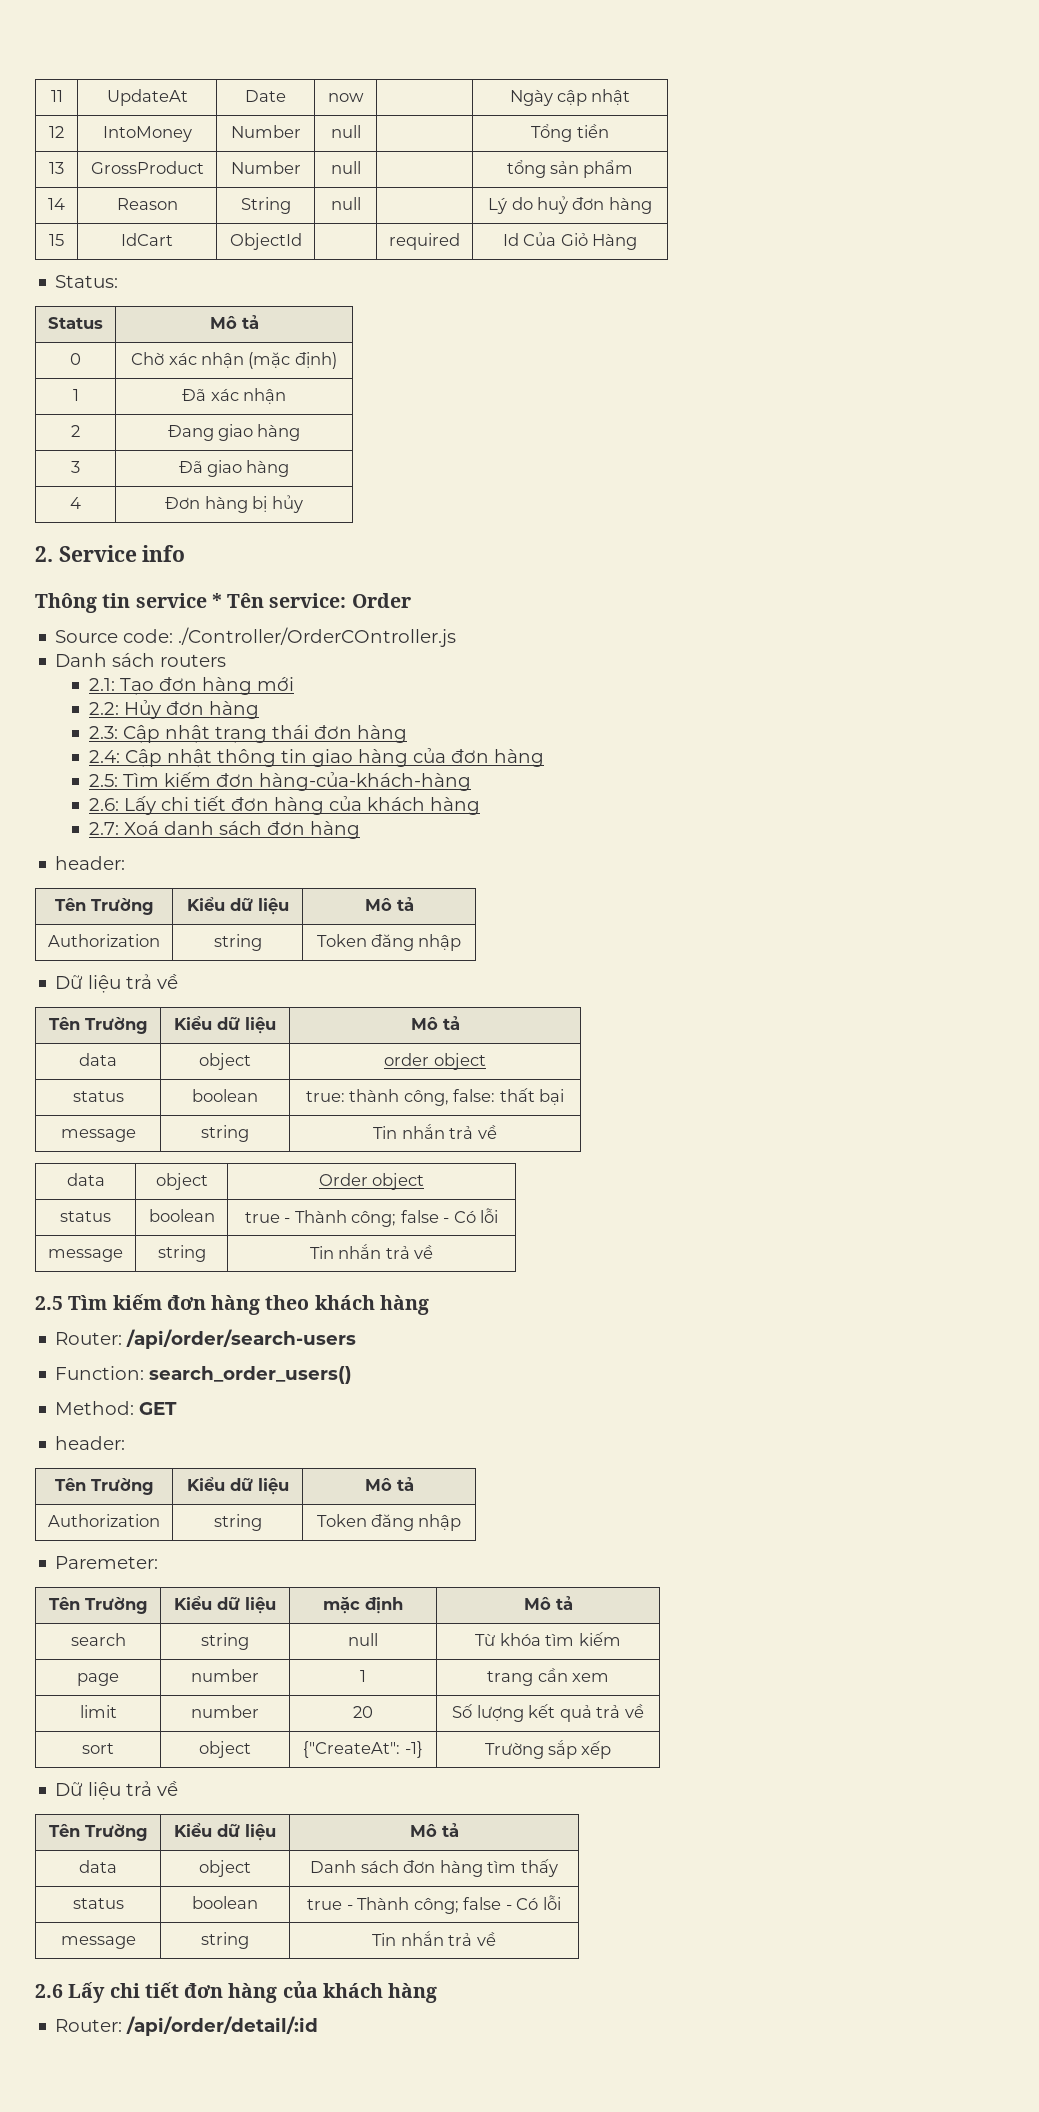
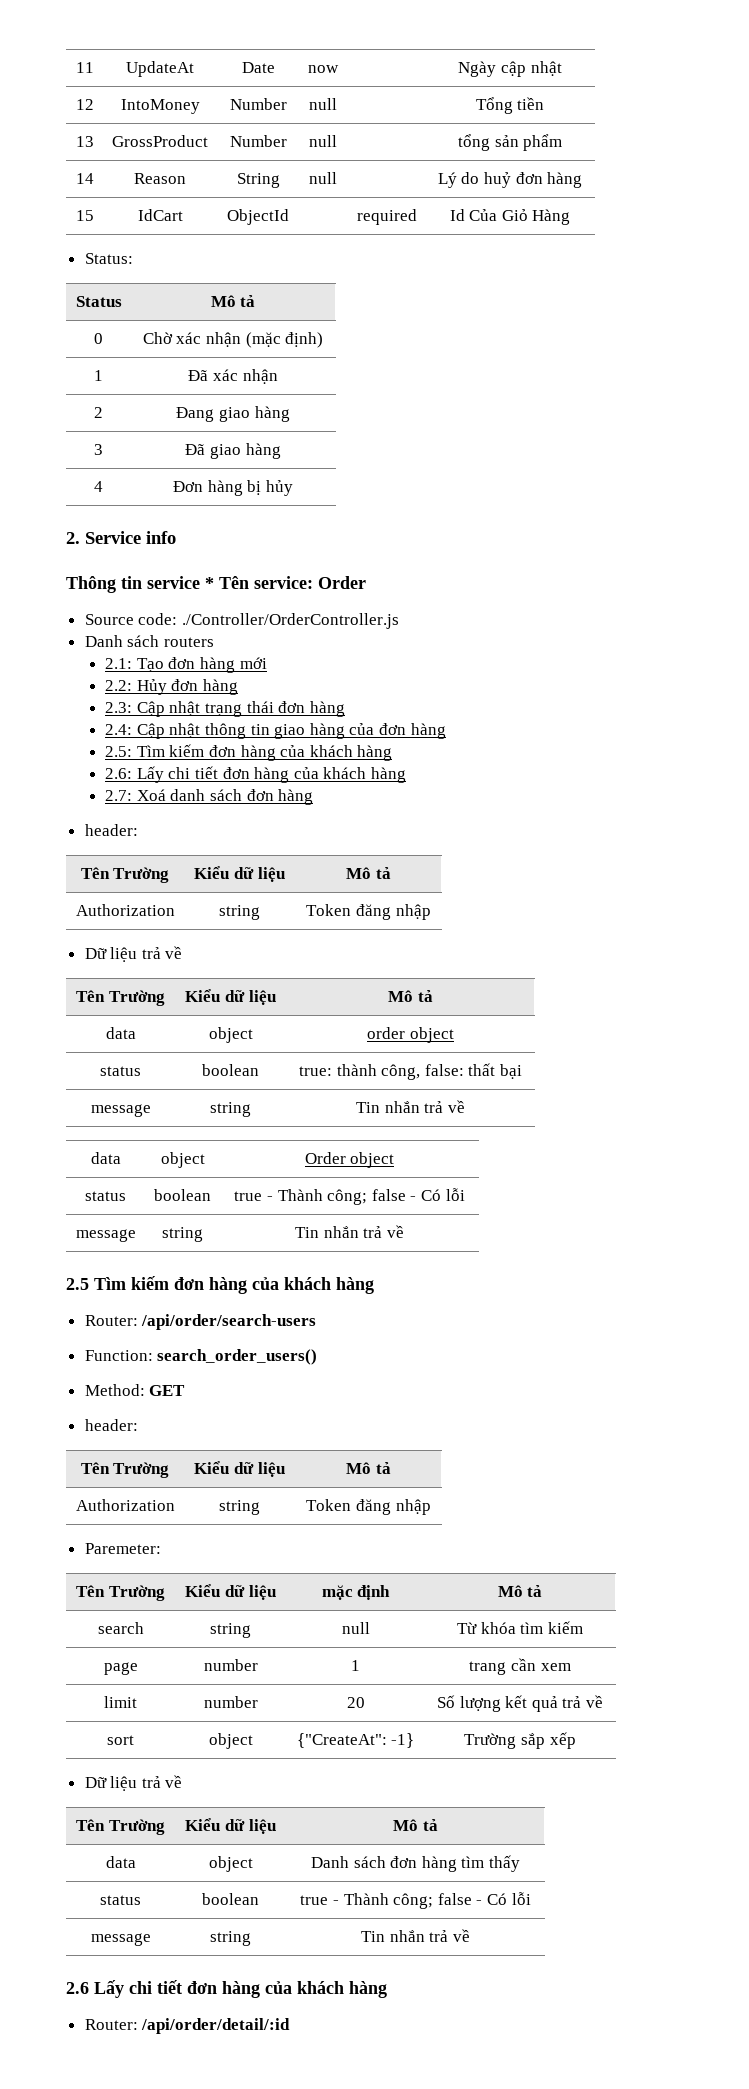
- Source code: ./Controller/OrderCOntroller.js
+ Source code: ./Controller/OrderController.js
- 2.5: Tìm kiếm đơn hàng-của-khách-hàng
+ 2.5: Tìm kiếm đơn hàng của khách hàng
- 2.5 Tìm kiếm đơn hàng theo khách hàng
+ 2.5 Tìm kiếm đơn hàng của khách hàng

